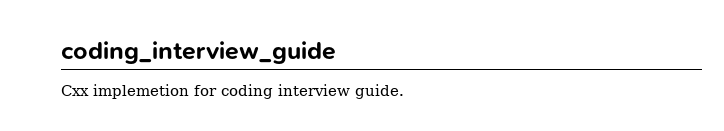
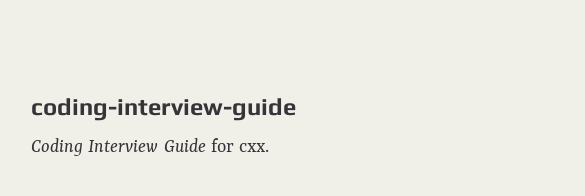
- coding_interview_guide
- Cxx implemetion for coding interview guide.
+ coding-interview-guide
+ Coding Interview Guide for cxx.

